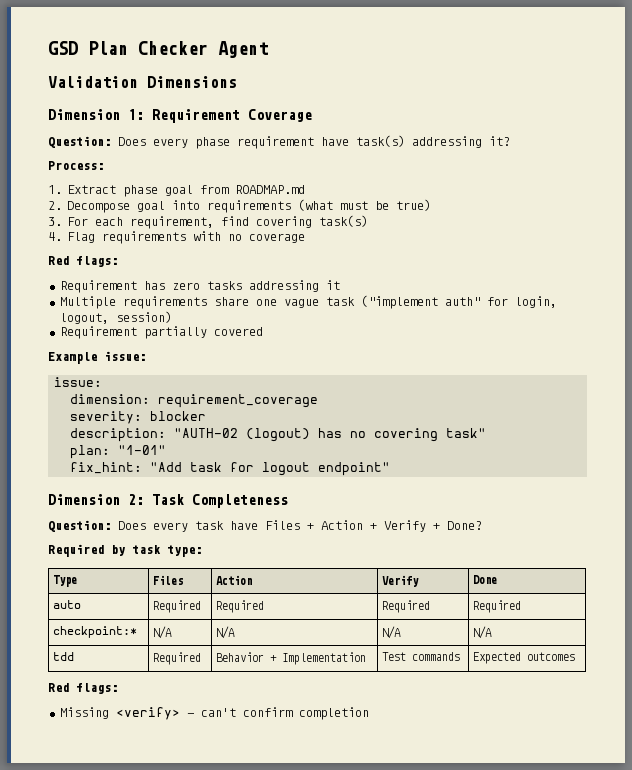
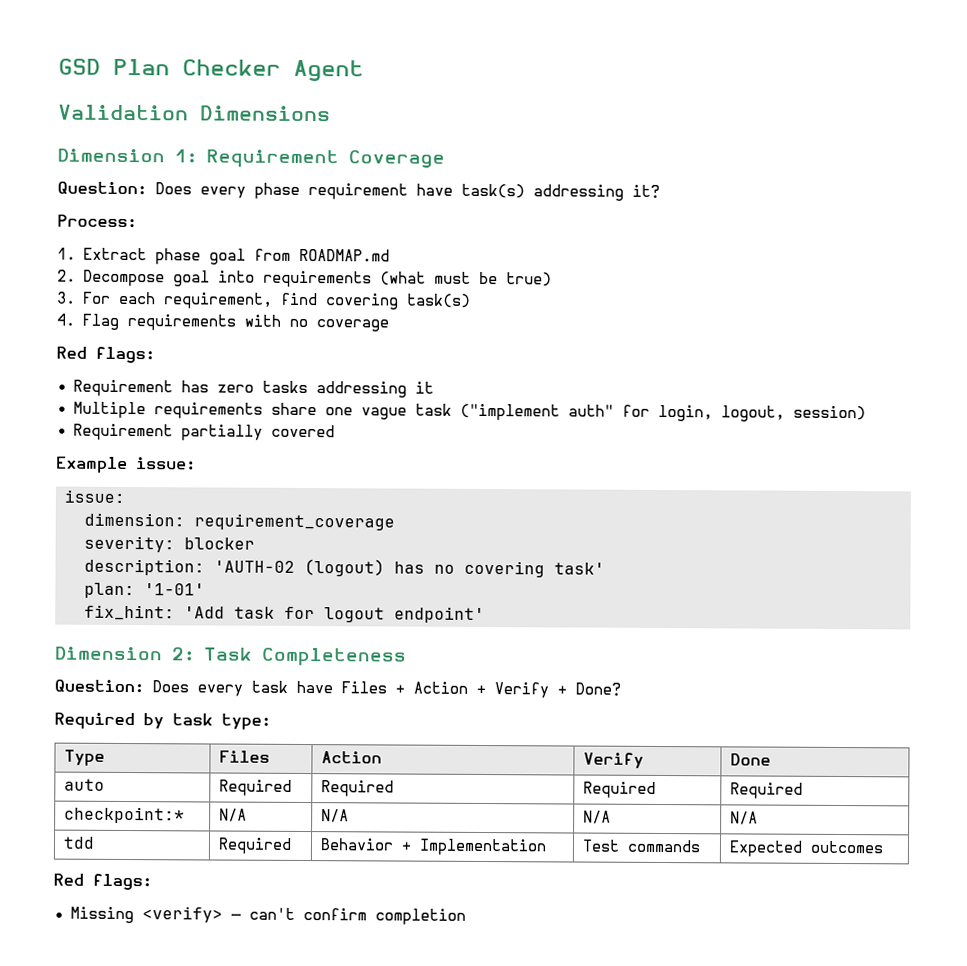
- description: "AUTH-02 (logout) has no covering task"
+ description: 'AUTH-02 (logout) has no covering task'
- plan: "1-01"
+ plan: '1-01'
- fix_hint: "Add task for logout endpoint"
+ fix_hint: 'Add task for logout endpoint'

